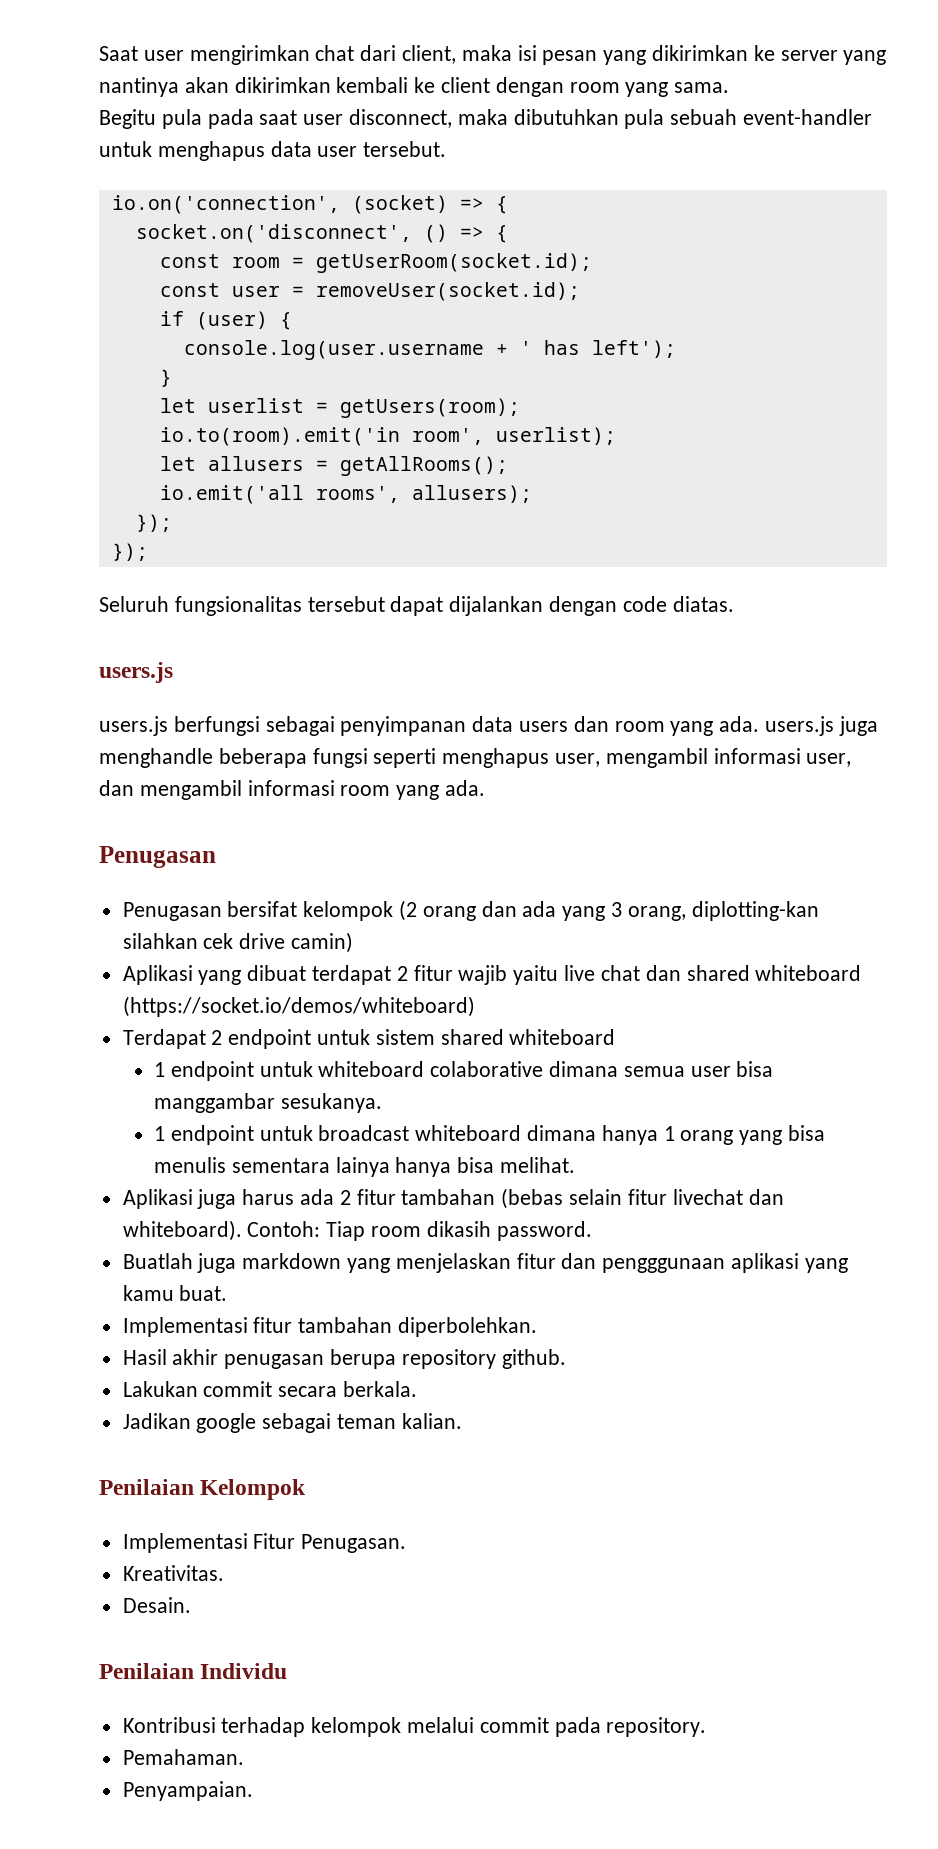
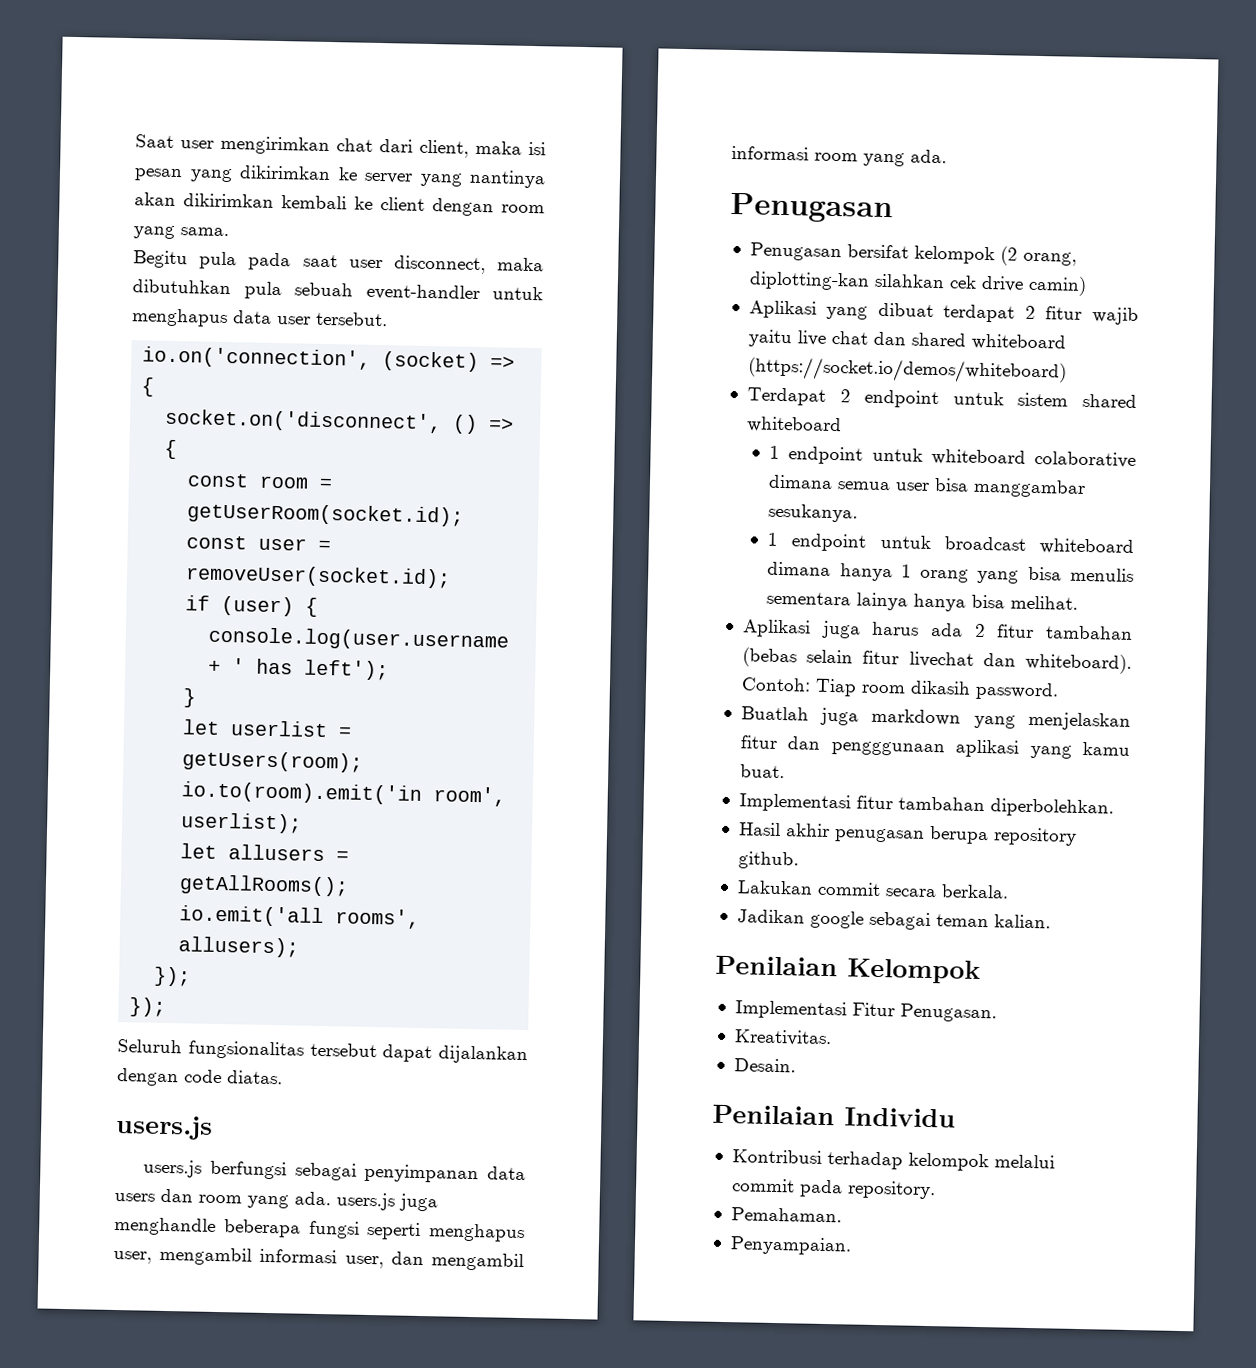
- Penugasan bersifat kelompok (2 orang dan ada yang 3 orang, diplotting-kan silahkan cek drive camin)
+ Penugasan bersifat kelompok (2 orang, diplotting-kan silahkan cek drive camin)

